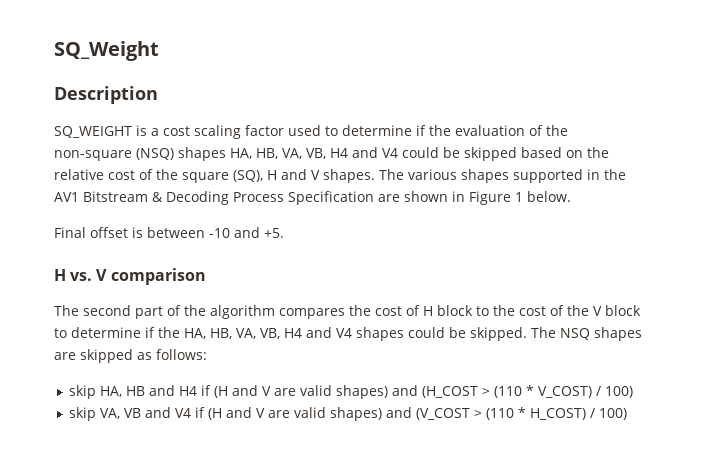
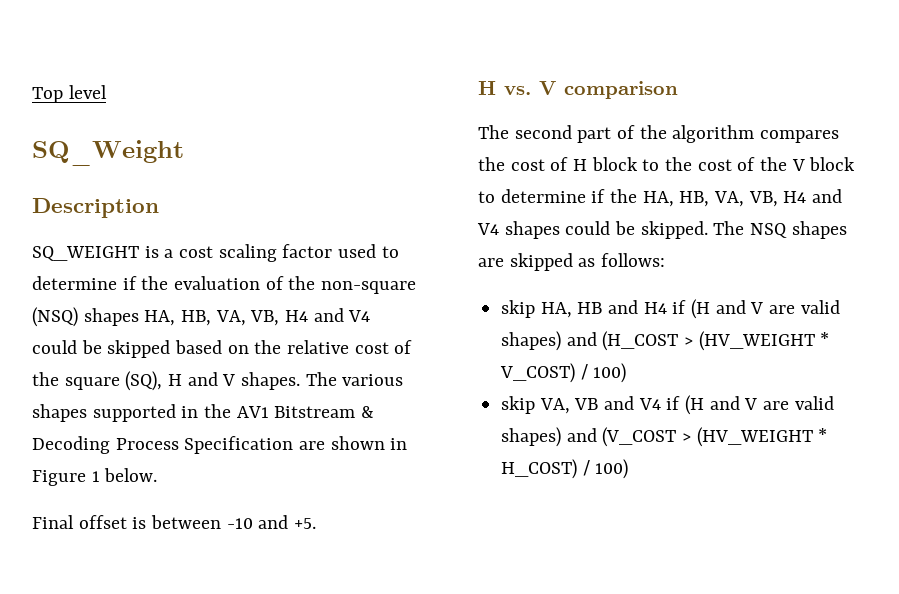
+ Top level
- skip HA, HB and H4 if (H and V are valid shapes) and (H_COST > (110 * V_COST) / 100)
+ skip HA, HB and H4 if (H and V are valid shapes) and (H_COST > (HV_WEIGHT * V_COST) / 100)
- skip VA, VB and V4 if (H and V are valid shapes) and (V_COST > (110 * H_COST) / 100)
+ skip VA, VB and V4 if (H and V are valid shapes) and (V_COST > (HV_WEIGHT * H_COST) / 100)

